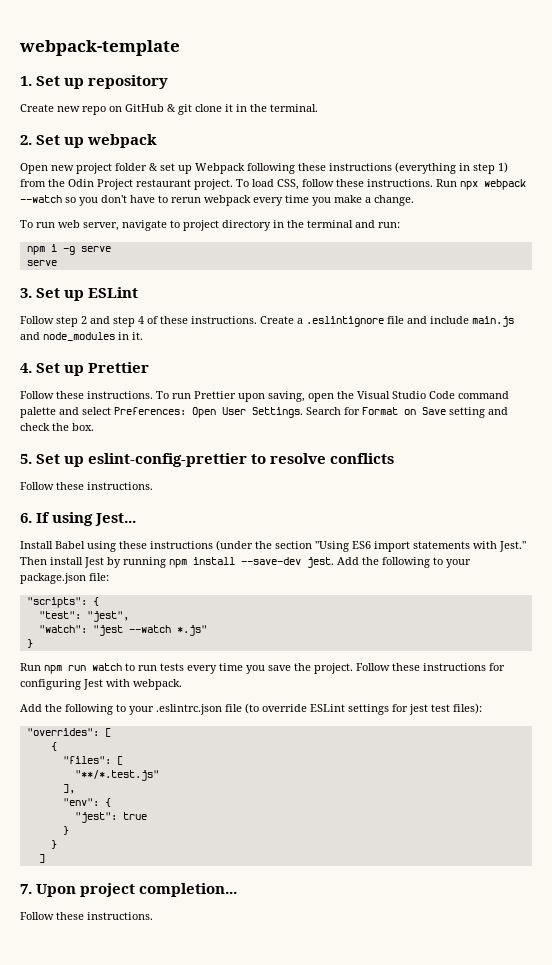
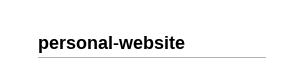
- webpack-template
- 1. Set up repository
- Create new repo on GitHub & git clone it in the terminal.
- 2. Set up webpack
- Open new project folder & set up Webpack following these instructions (everything in step 1) from the Odin Project restaurant project. To load CSS, follow these instructions. Run npx webpack --watch so you don't have to rerun webpack every time you make a change.
- To run web server, navigate to project directory in the terminal and run:
- npm i -g serve
- serve
- 3. Set up ESLint
- Follow step 2 and step 4 of these instructions. Create a .eslintignore file and include main.js and node_modules in it.
- 4. Set up Prettier
- Follow these instructions. To run Prettier upon saving, open the Visual Studio Code command palette and select Preferences: Open User Settings. Search for Format on Save setting and check the box.
- 5. Set up eslint-config-prettier to resolve conflicts
- Follow these instructions.
- 6. If using Jest...
- Install Babel using these instructions (under the section "Using ES6 import statements with Jest." Then install Jest by running npm install --save-dev jest. Add the following to your package.json file:
- "scripts": {
- "test": "jest",
- "watch": "jest --watch *.js"
- }
- Run npm run watch to run tests every time you save the project. Follow these instructions for configuring Jest with webpack.
- Add the following to your .eslintrc.json file (to override ESLint settings for jest test files):
- "overrides": [
- {
- "files": [
- "**/*.test.js"
- ],
- "env": {
- "jest": true
- }
- }
- ]
- 7. Upon project completion...
- Follow these instructions.
+ personal-website

